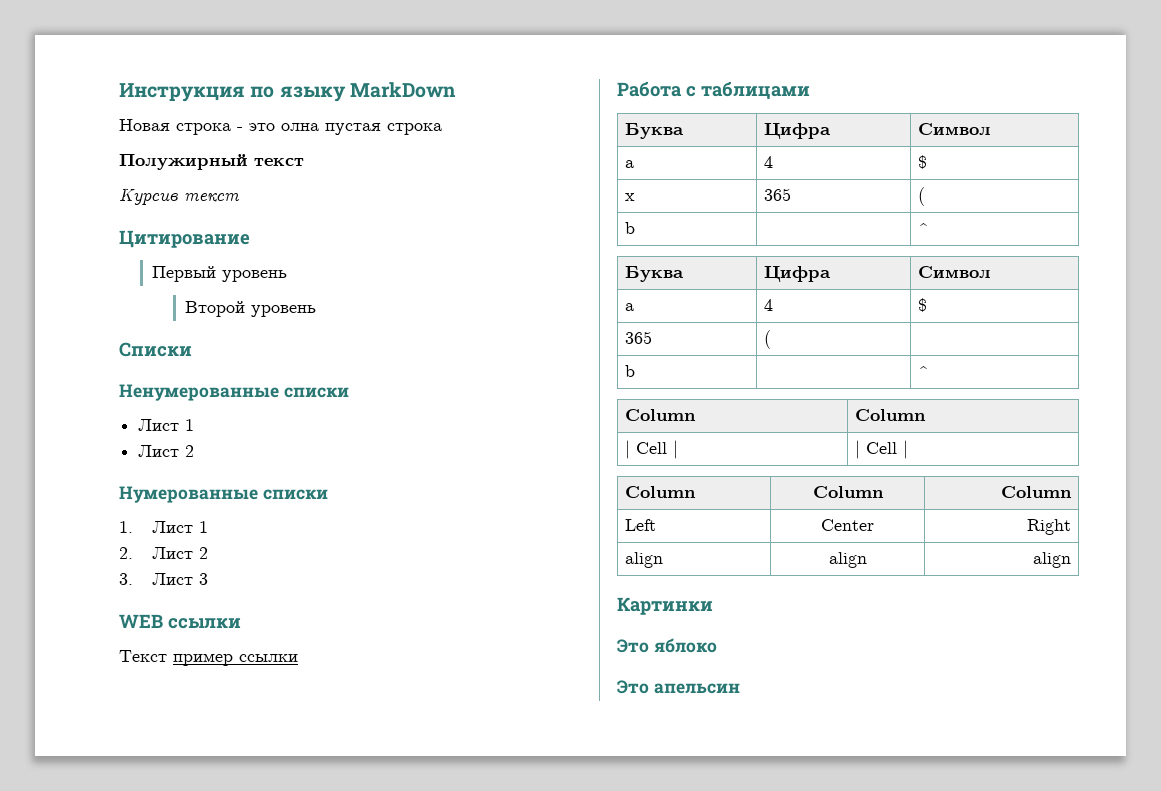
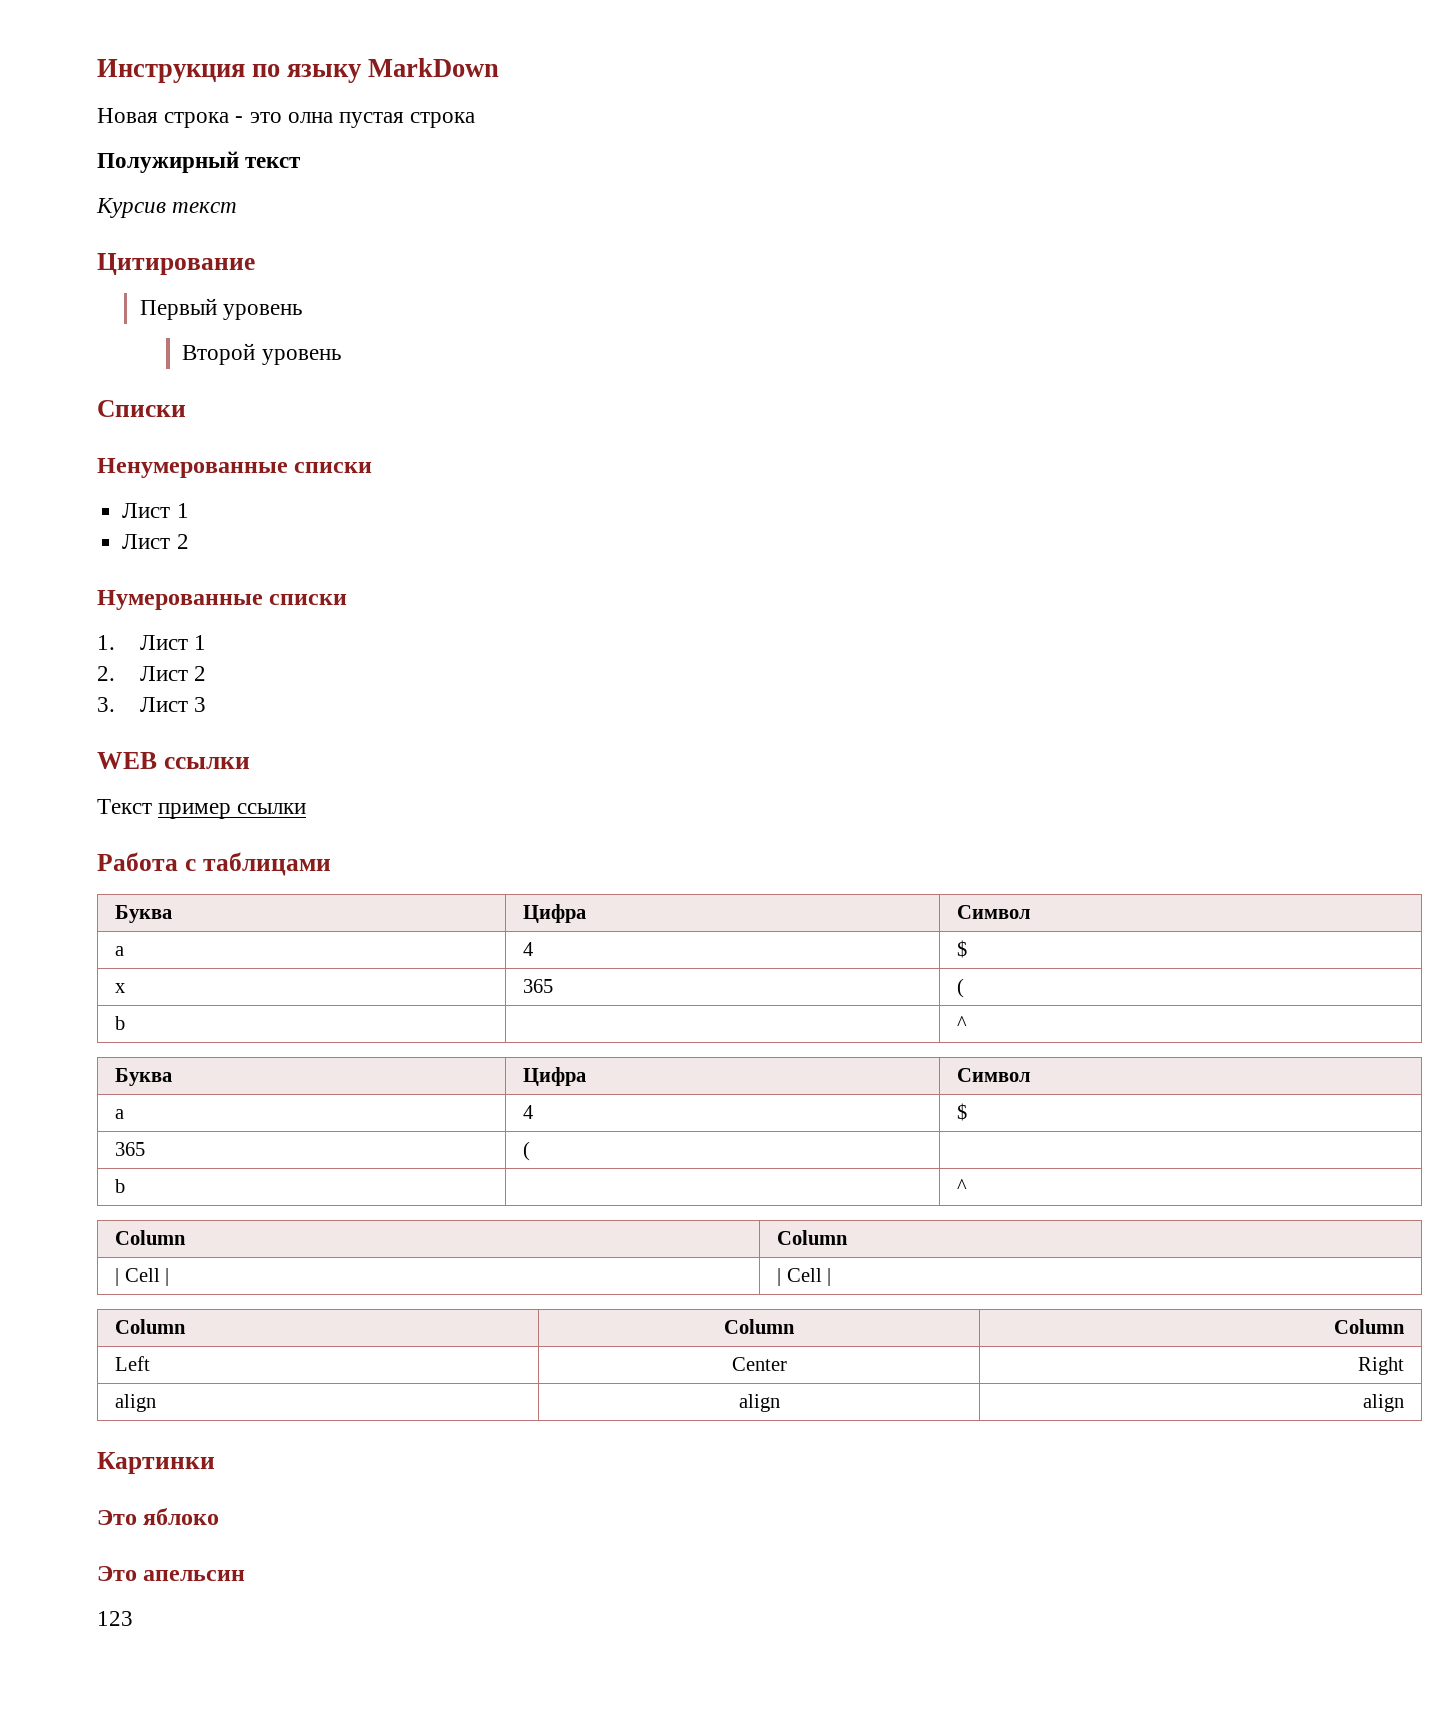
+ 123

